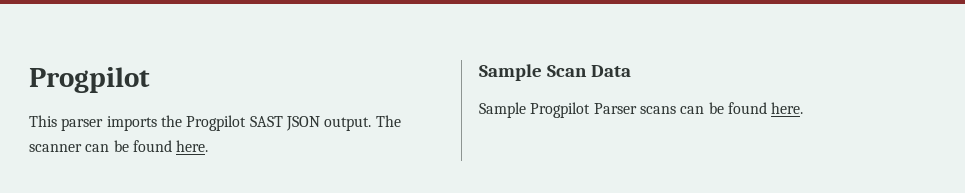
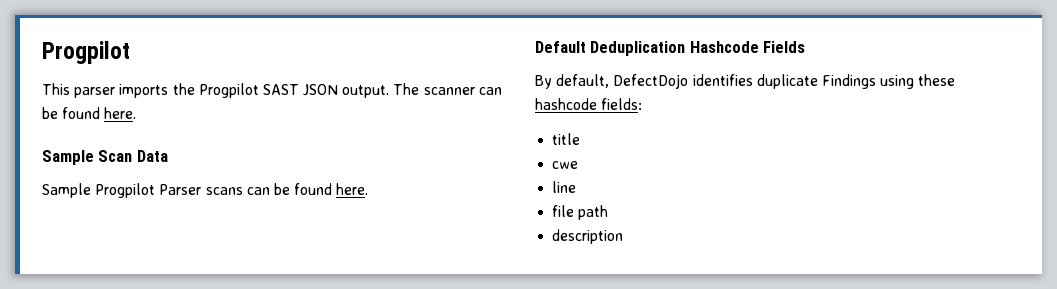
+ Default Deduplication Hashcode Fields
+ By default, DefectDojo identifies duplicate Findings using these hashcode fields:
+ title
+ cwe
+ line
+ file path
+ description

